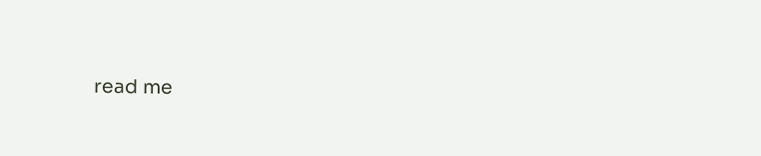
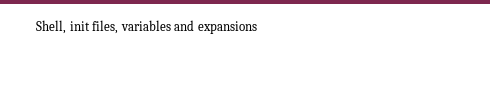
- read me
+ Shell, init files, variables and expansions

